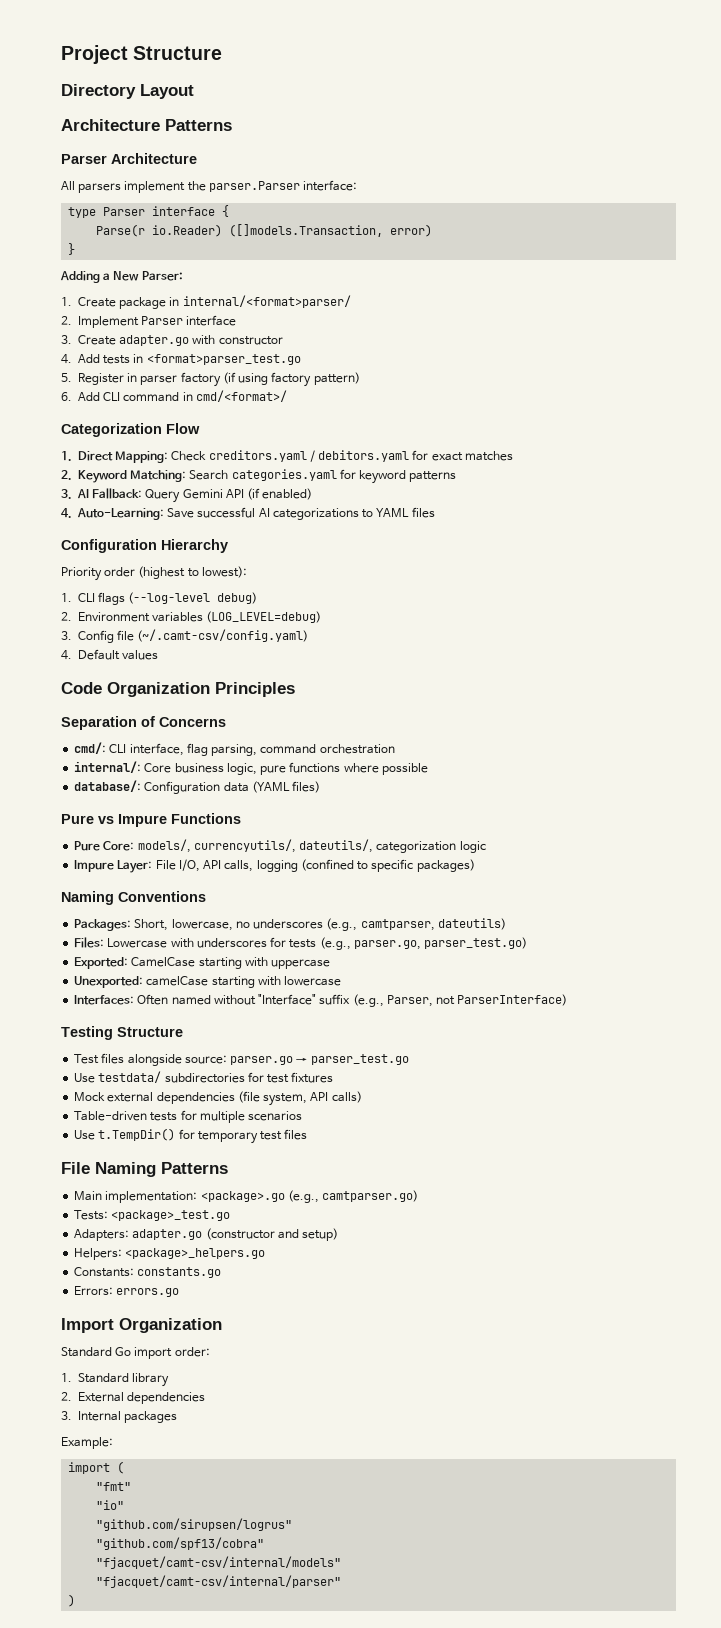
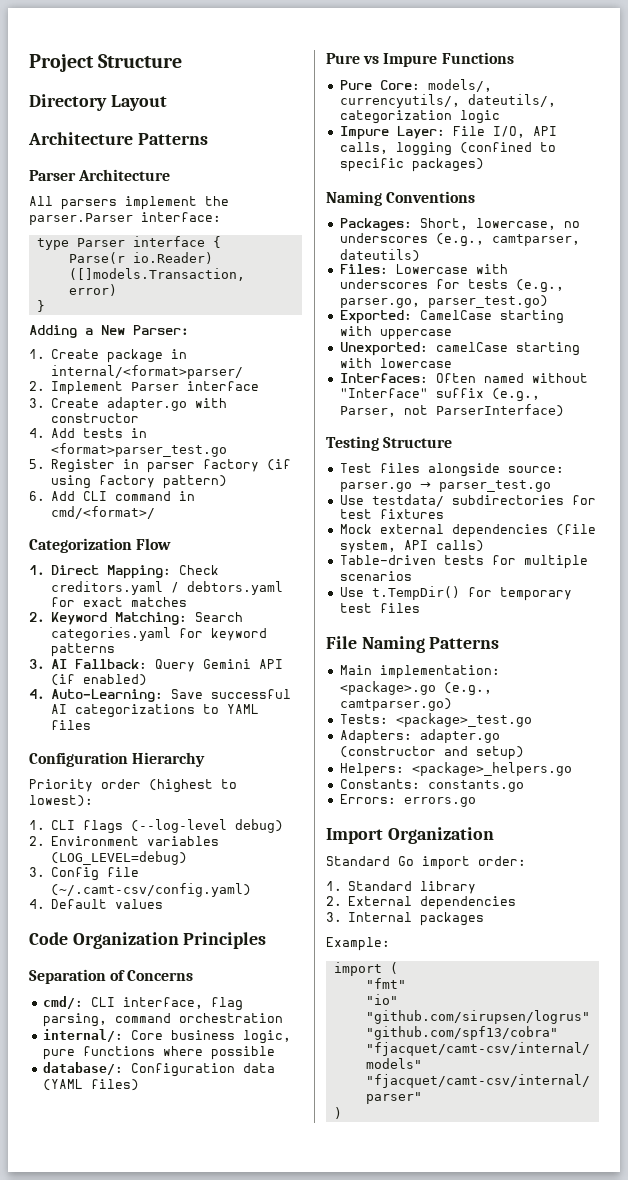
- 1. Direct Mapping: Check creditors.yaml / debitors.yaml for exact matches
+ 1. Direct Mapping: Check creditors.yaml / debtors.yaml for exact matches

